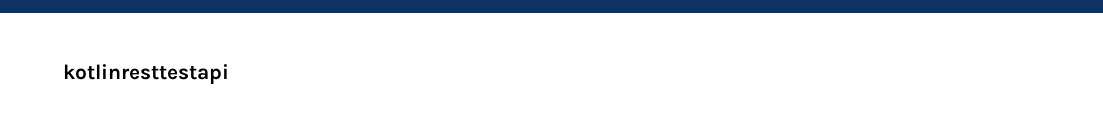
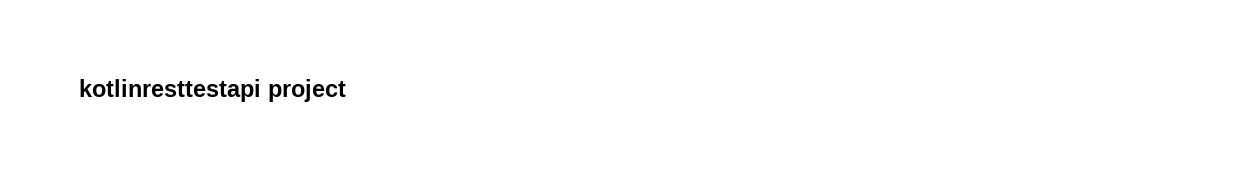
- kotlinresttestapi
+ kotlinresttestapi project

